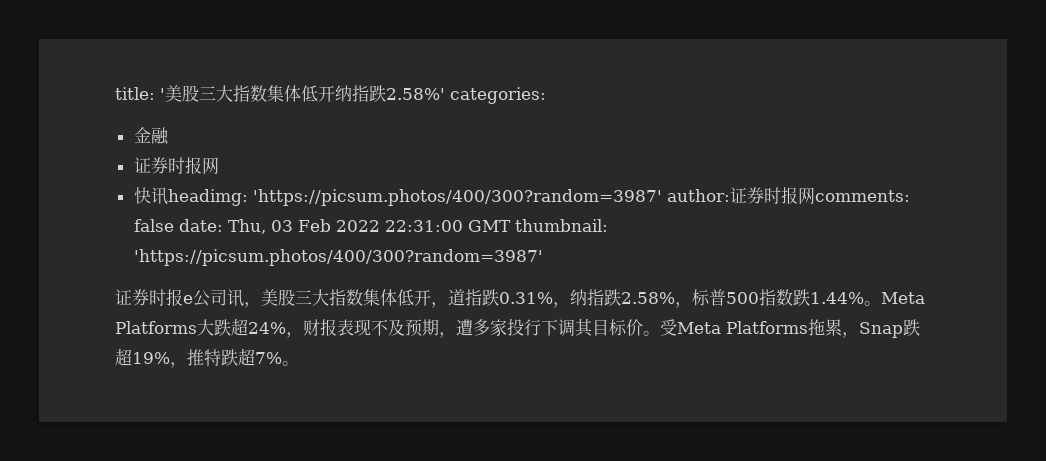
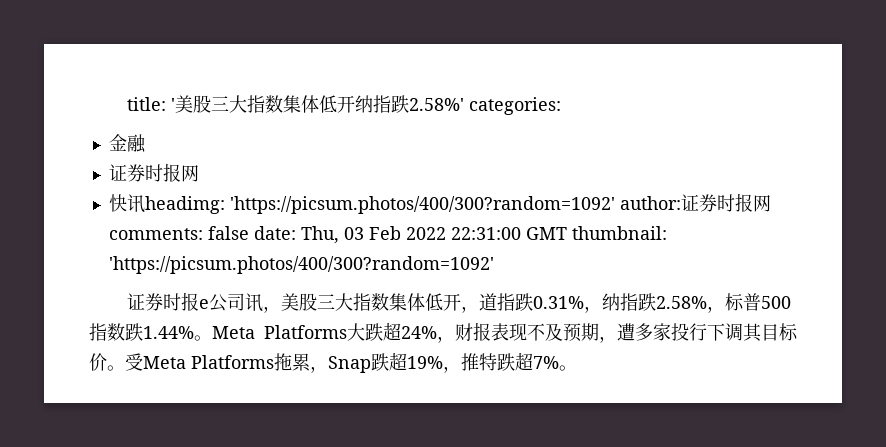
- 快讯headimg: 'https://picsum.photos/400/300?random=3987' author:证券时报网comments: false date: Thu, 03 Feb 2022 22:31:00 GMT thumbnail: 'https://picsum.photos/400/300?random=3987'
+ 快讯headimg: 'https://picsum.photos/400/300?random=1092' author:证券时报网comments: false date: Thu, 03 Feb 2022 22:31:00 GMT thumbnail: 'https://picsum.photos/400/300?random=1092'

